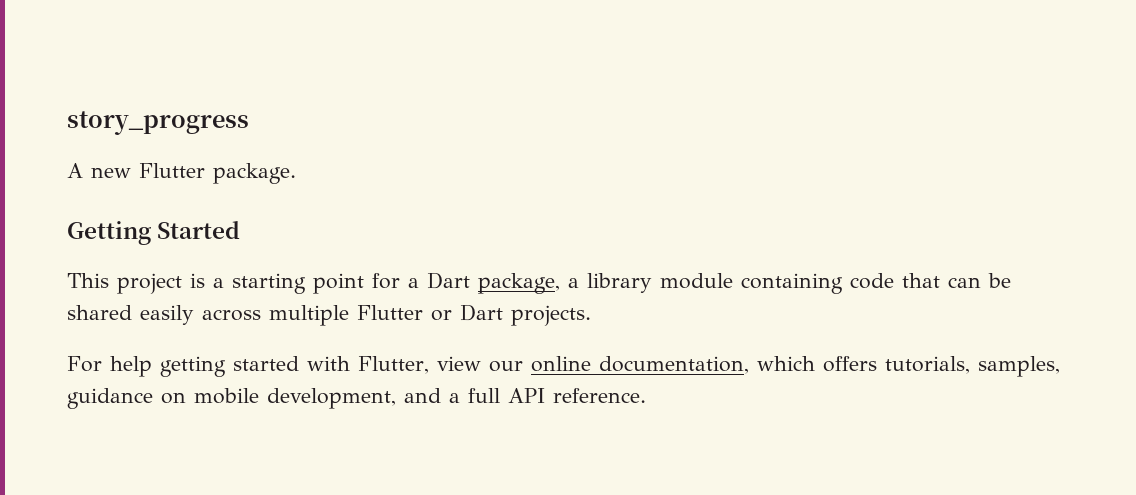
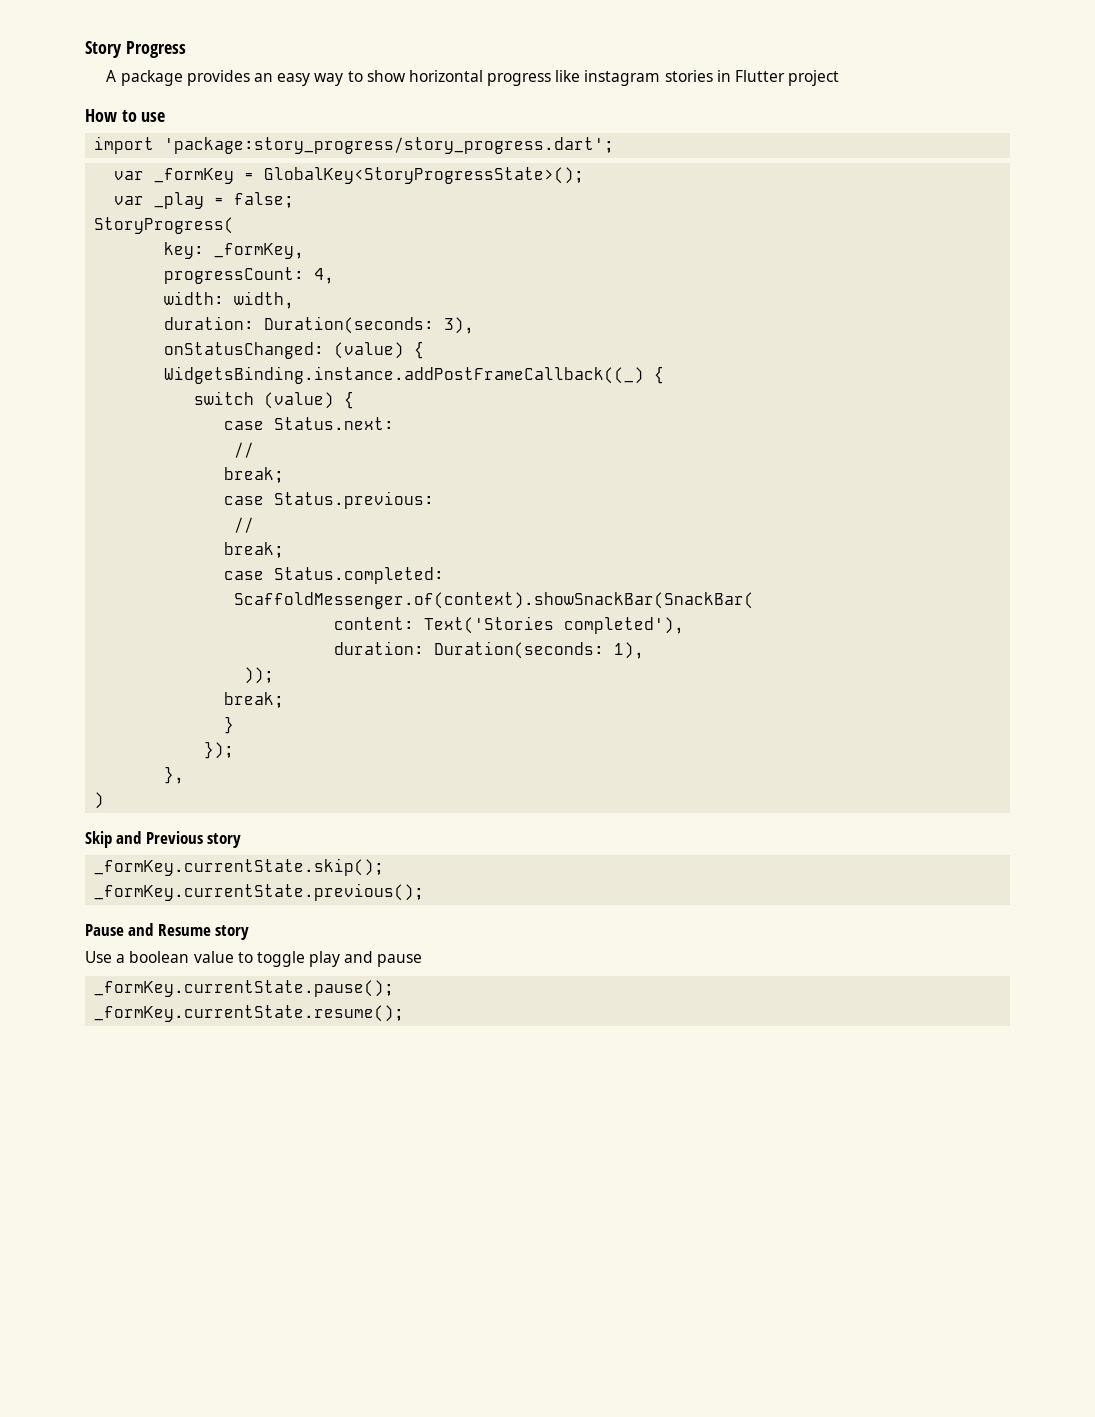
- story_progress
+ Story Progress
- A new Flutter package.
- Getting Started
- This project is a starting point for a Dart package, a library module containing code that can be shared easily across multiple Flutter or Dart projects.
- For help getting started with Flutter, view our online documentation, which offers tutorials, samples, guidance on mobile development, and a full API reference.
+ A package provides an easy way to show horizontal progress like instagram stories in Flutter project
+ How to use
+ import 'package:story_progress/story_progress.dart';
+ var _formKey = GlobalKey<StoryProgressState>();
+ var _play = false;
+ StoryProgress(
+ key: _formKey,
+ progressCount: 4,
+ width: width,
+ duration: Duration(seconds: 3),
+ onStatusChanged: (value) {
+ WidgetsBinding.instance.addPostFrameCallback((_) {
+ switch (value) {
+ case Status.next:
+ //
+ break;
+ case Status.previous:
+ //
+ break;
+ case Status.completed:
+ ScaffoldMessenger.of(context).showSnackBar(SnackBar(
+ content: Text('Stories completed'),
+ duration: Duration(seconds: 1),
+ ));
+ break;
+ }
+ });
+ },
+ )
+ Skip and Previous story
+ _formKey.currentState.skip();
+ _formKey.currentState.previous();
+ Pause and Resume story
+ Use a boolean value to toggle play and pause
+ _formKey.currentState.pause();
+ _formKey.currentState.resume();

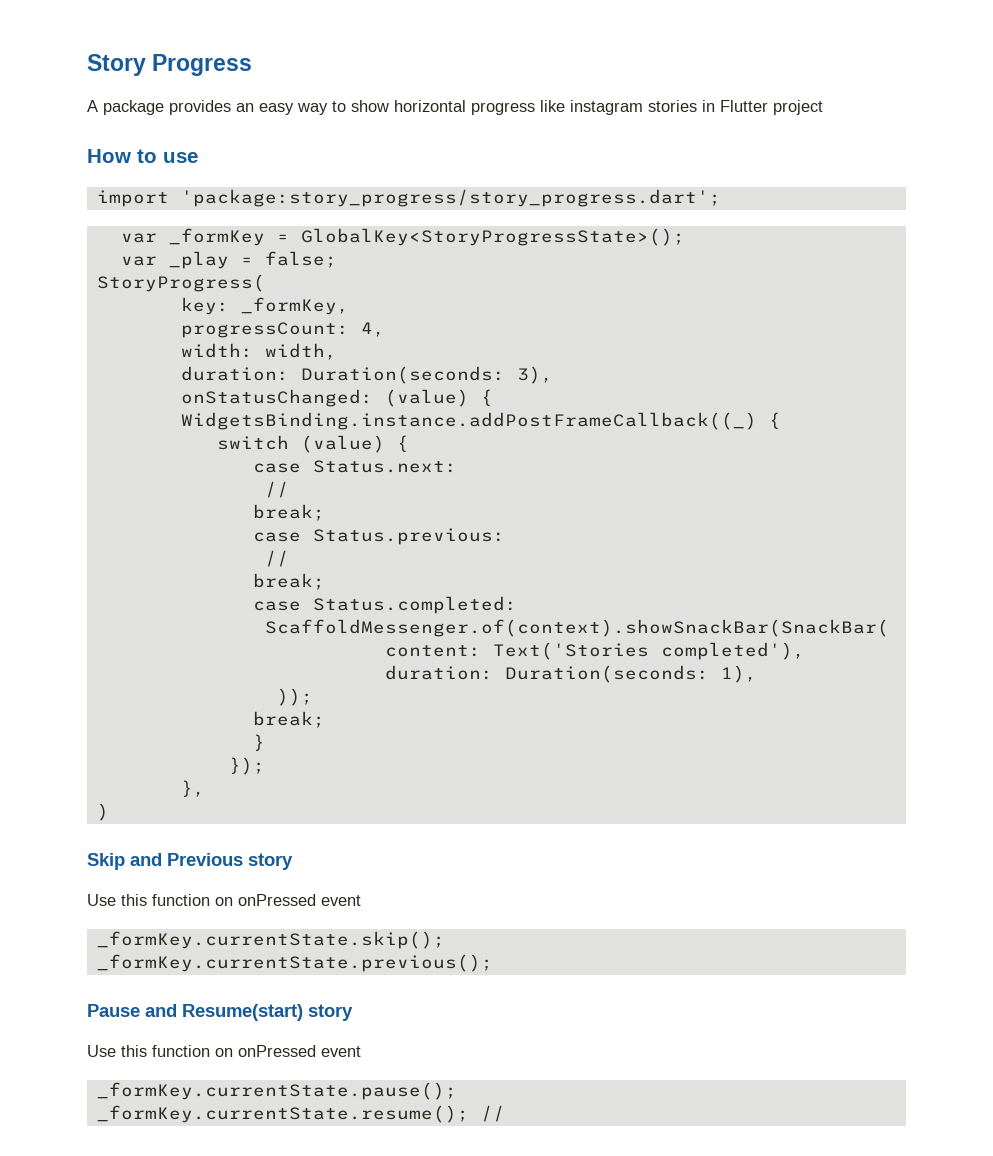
  Skip and Previous story
+ Use this function on onPressed event
- Pause and Resume story
- Use a boolean value to toggle play and pause
+ Pause and Resume(start) story
+ Use this function on onPressed event
- _formKey.currentState.resume();
+ _formKey.currentState.resume(); //

